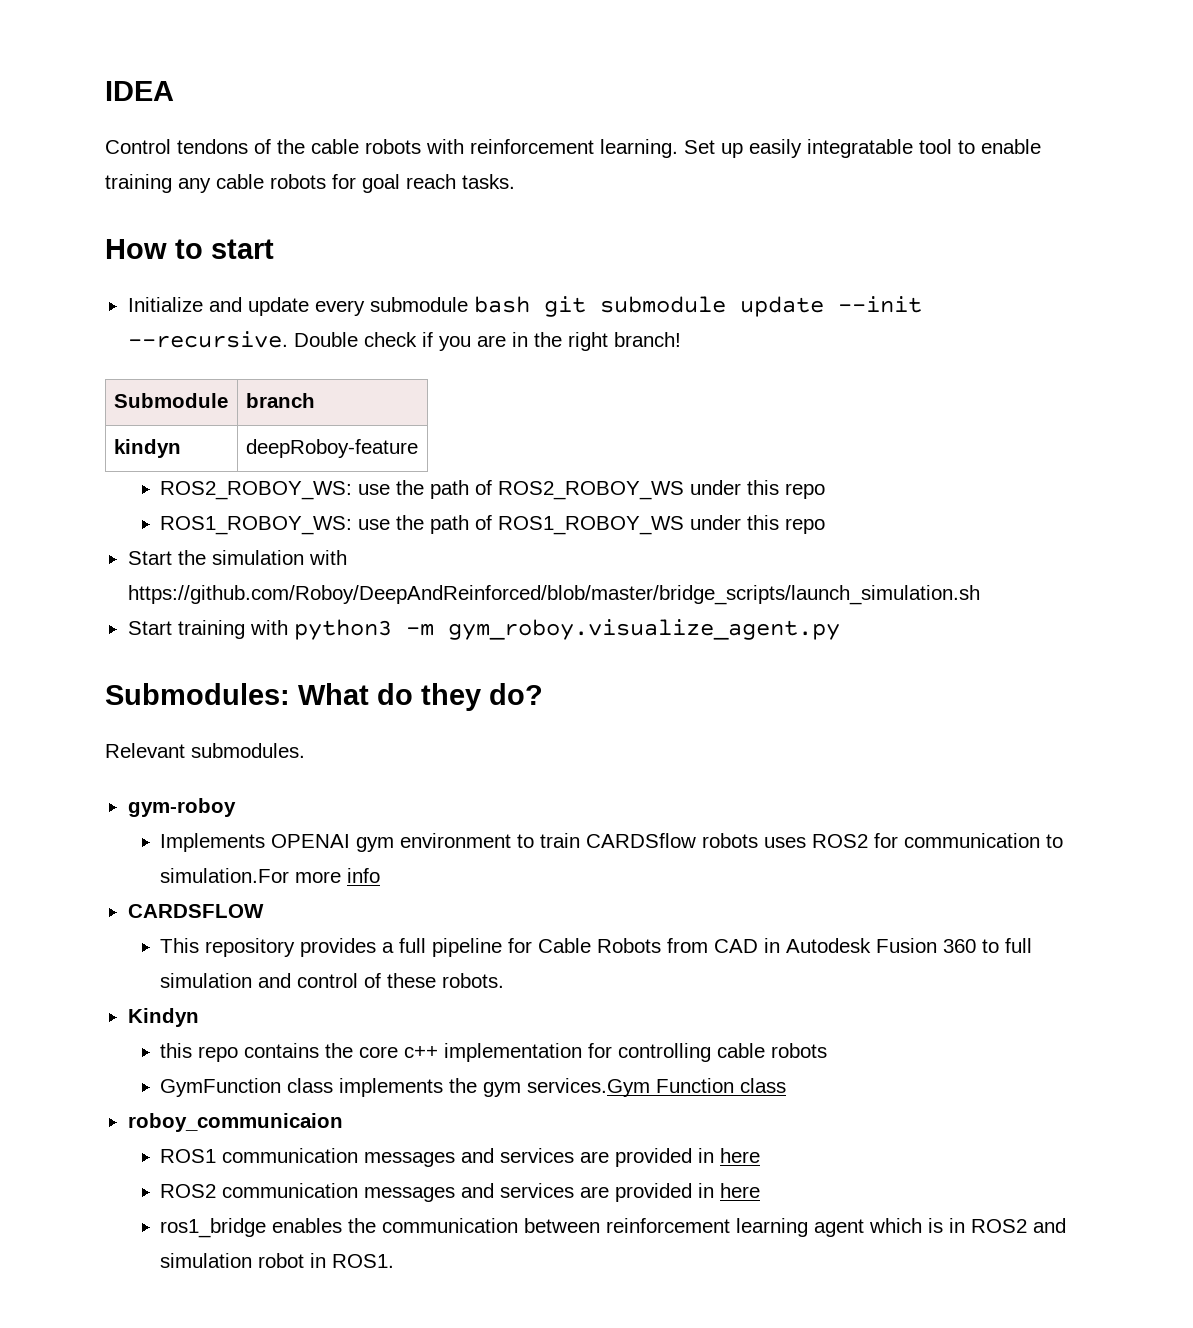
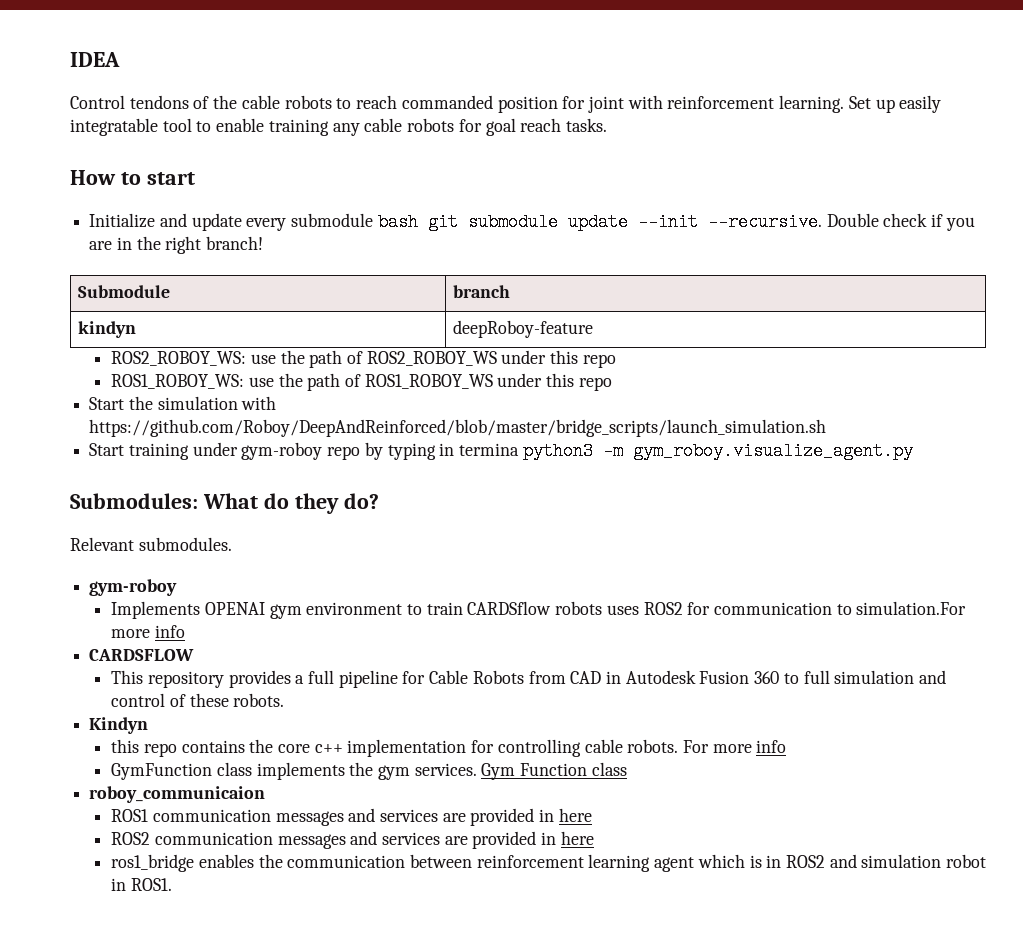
- Control tendons of the cable robots with reinforcement learning.
+ Control tendons of the cable robots to reach commanded position for joint with reinforcement learning.
- Start training with python3 -m gym_roboy.visualize_agent.py
+ Start training under gym-roboy repo by typing in termina python3 -m gym_roboy.visualize_agent.py
- this repo contains the core c++ implementation for controlling cable robots
+ this repo contains the core c++ implementation for controlling cable robots. For more info
- GymFunction class implements the gym services.Gym Function class
+ GymFunction class implements the gym services. Gym Function class

